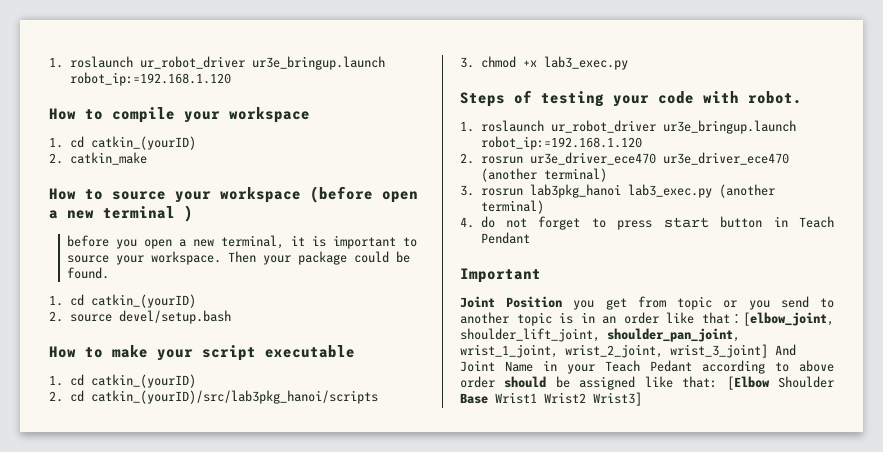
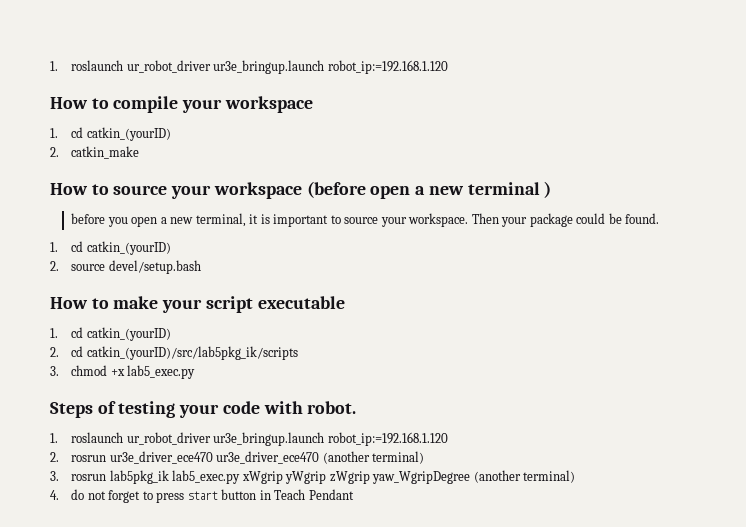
- 2. cd catkin_(yourID)/src/lab3pkg_hanoi/scripts
+ 2. cd catkin_(yourID)/src/lab5pkg_ik/scripts
- 3. chmod +x lab3_exec.py
+ 3. chmod +x lab5_exec.py
- 3. rosrun lab3pkg_hanoi lab3_exec.py (another terminal)
+ 3. rosrun lab5pkg_ik lab5_exec.py xWgrip yWgrip zWgrip yaw_WgripDegree (another terminal)
- Important
- Joint Position you get from topic or you send to another topic is in an order like that：[elbow_joint, shoulder_lift_joint, shoulder_pan_joint, wrist_1_joint, wrist_2_joint, wrist_3_joint] And Joint Name in your Teach Pedant according to above order should be assigned like that: [Elbow Shoulder Base Wrist1 Wrist2 Wrist3]

